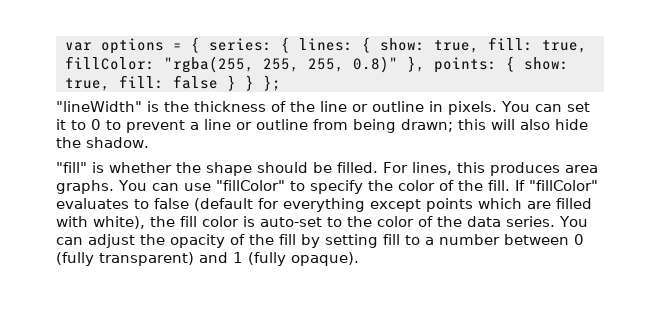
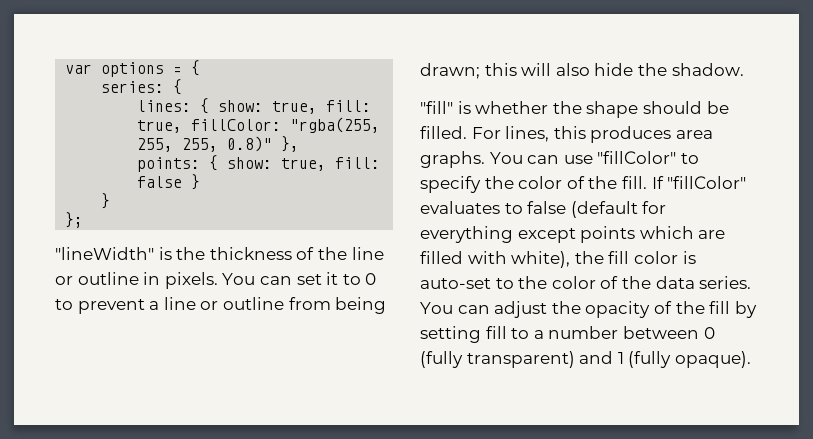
- var options = { series: { lines: { show: true, fill: true, fillColor: "rgba(255, 255, 255, 0.8)" }, points: { show: true, fill: false } } };
+ var options = {
+ series: {
+ lines: { show: true, fill: true, fillColor: "rgba(255, 255, 255, 0.8)" },
+ points: { show: true, fill: false }
+ }
+ };

